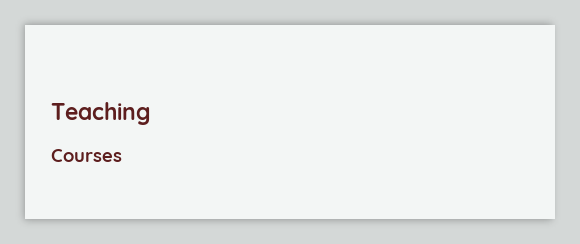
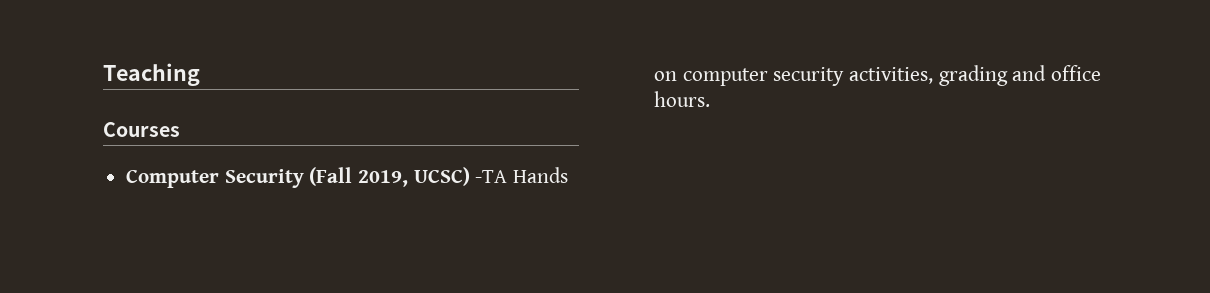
+ Computer Security (Fall 2019, UCSC) -TA Hands on computer security activities, grading and office hours.

